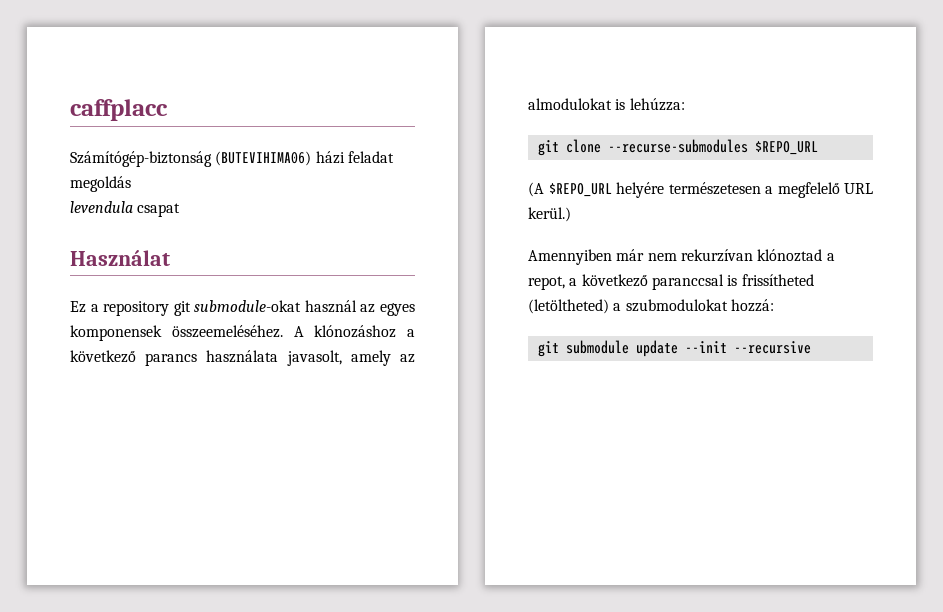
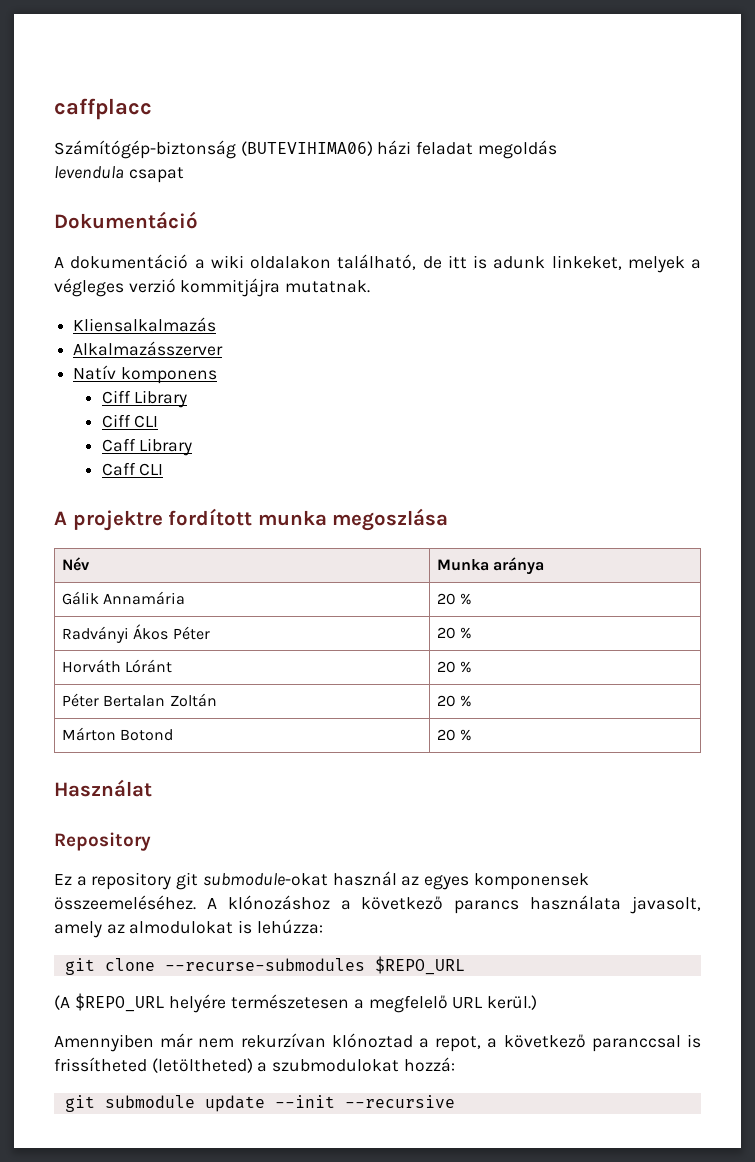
+ Dokumentáció
+ A dokumentáció a wiki oldalakon található, de itt is adunk linkeket, melyek a végleges verzió kommitjájra mutatnak.
+ Kliensalkalmazás
+ Alkalmazásszerver
+ Natív komponens
+ Ciff Library
+ Ciff CLI
+ Caff Library
+ Caff CLI
+ A projektre fordított munka megoszlása
+ Név | Munka aránya
+ Gálik Annamária | 20 %
+ Radványi Ákos Péter | 20 %
+ Horváth Lóránt | 20 %
+ Péter Bertalan Zoltán | 20 %
+ Márton Botond | 20 %
+ Repository

